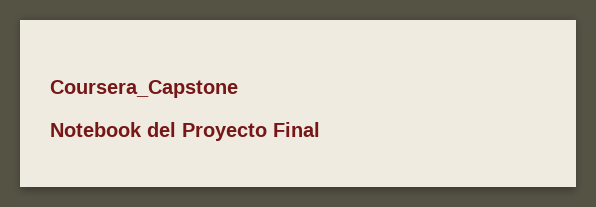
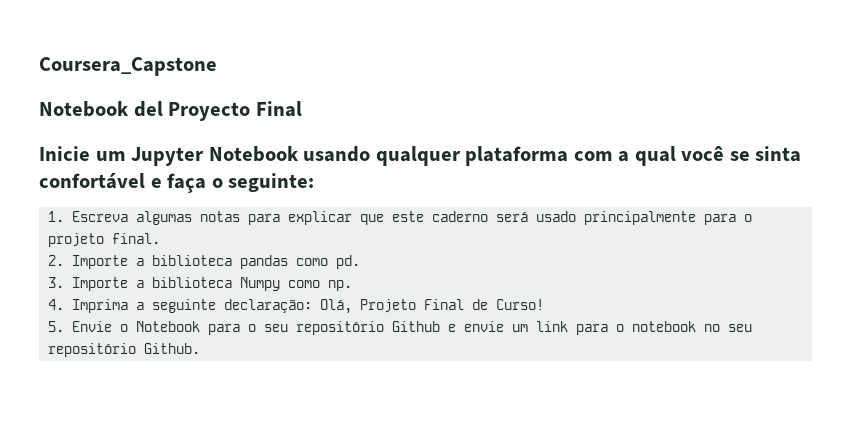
+ Inicie um Jupyter Notebook usando qualquer plataforma com a qual você se sinta confortável e faça o seguinte:
+ 1. Escreva algumas notas para explicar que este caderno será usado principalmente para o projeto final.
+ 2. Importe a biblioteca pandas como pd.
+ 3. Importe a biblioteca Numpy como np.
+ 4. Imprima a seguinte declaração: Olá, Projeto Final de Curso!
+ 5. Envie o Notebook para o seu repositório Github e envie um link para o notebook no seu repositório Github.

